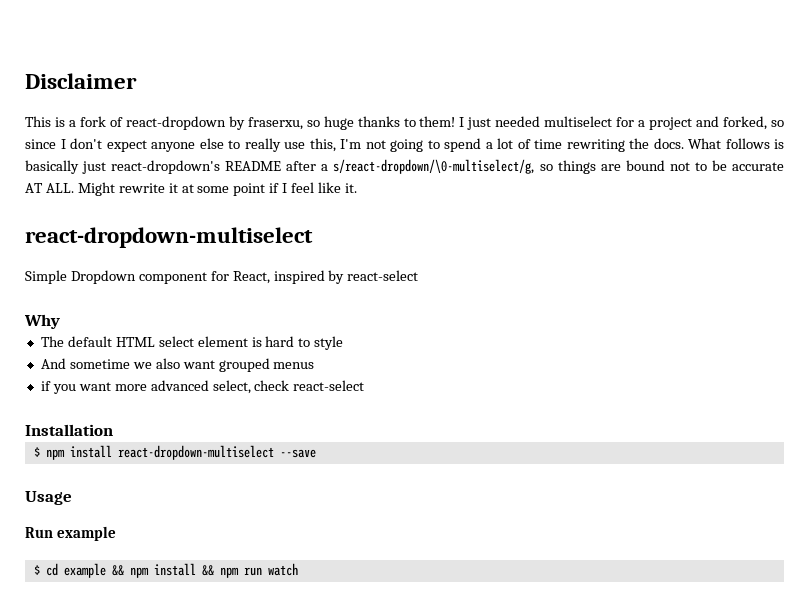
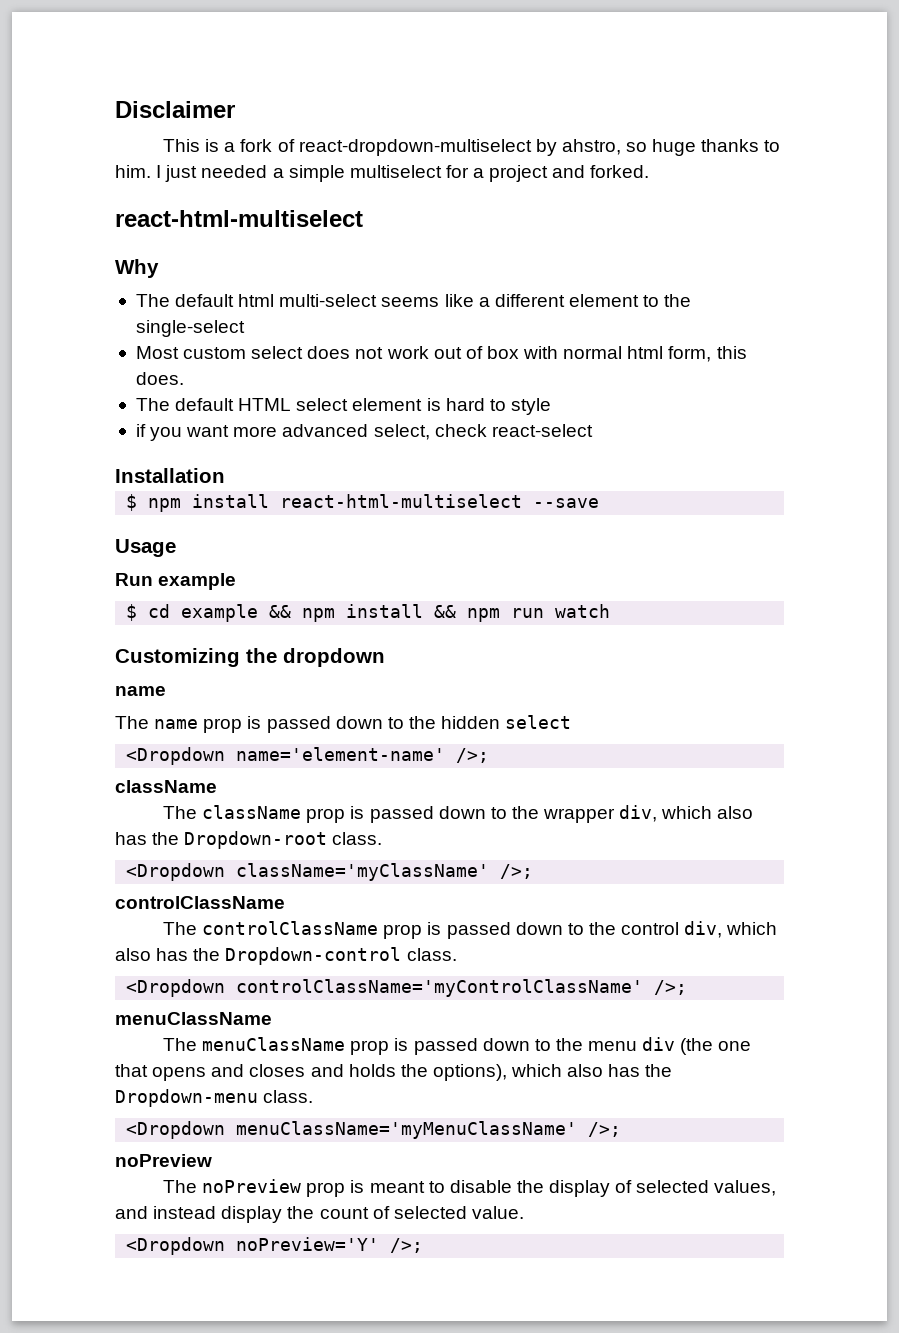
- This is a fork of react-dropdown by fraserxu, so huge thanks to them!
+ This is a fork of react-dropdown-multiselect by ahstro, so huge thanks to him.
- I just needed multiselect for a project and forked, so since I don't expect anyone else to really use this, I'm not going to spend a lot of time rewriting the docs. What follows is basically just react-dropdown's README after a s/react-dropdown/\0-multiselect/g, so things are bound not to be accurate AT ALL. Might rewrite it at some point if I feel like it.
- react-dropdown-multiselect
- Simple Dropdown component for React, inspired by react-select
+ I just needed a simple multiselect for a project and forked.
+ react-html-multiselect
  Why
+ The default html multi-select seems like a different element to the single-select
+ Most custom select does not work out of box with normal html form, this does.
- And sometime we also want grouped menus
- $ npm install react-dropdown-multiselect --save
+ $ npm install react-html-multiselect --save
+ Customizing the dropdown
+ name
+ The name prop is passed down to the hidden select
+ <Dropdown name='element-name' />;
+ className
+ The className prop is passed down to the wrapper div, which also has the Dropdown-root class.
+ <Dropdown className='myClassName' />;
+ controlClassName
+ The controlClassName prop is passed down to the control div, which also has the Dropdown-control class.
+ <Dropdown controlClassName='myControlClassName' />;
+ menuClassName
+ The menuClassName prop is passed down to the menu div (the one that opens and closes and holds the options), which also has the Dropdown-menu class.
+ <Dropdown menuClassName='myMenuClassName' />;
+ noPreview
+ The noPreview prop is meant to disable the display of selected values, and instead display the count of selected value.
+ <Dropdown noPreview='Y' />;

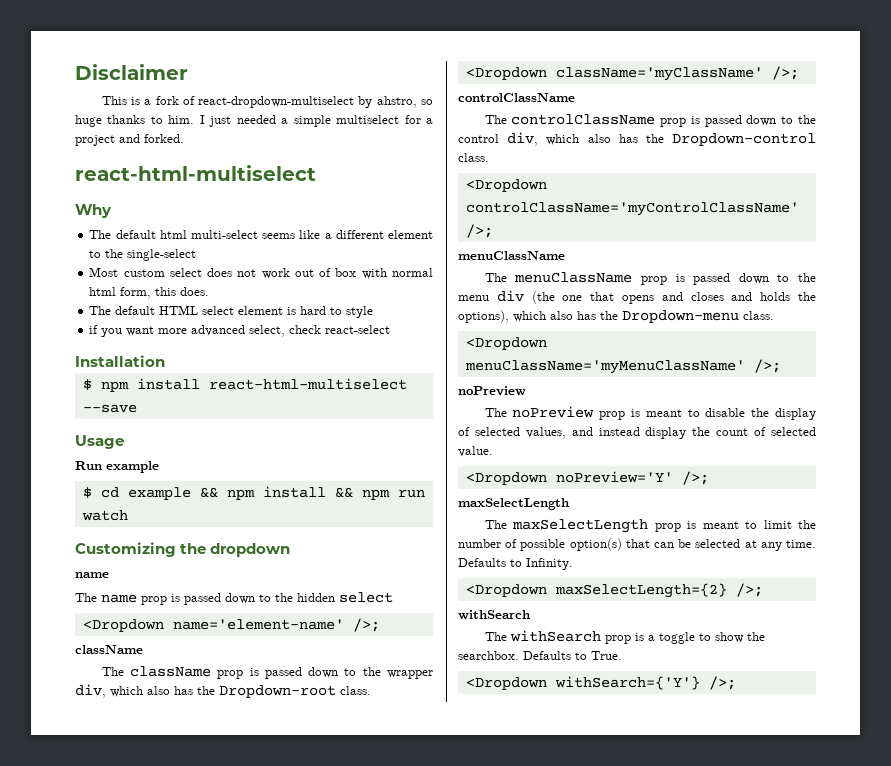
  <Dropdown noPreview='Y' />;
+ maxSelectLength
+ The maxSelectLength prop is meant to limit the number of possible option(s) that can be selected at any time. Defaults to Infinity.
+ <Dropdown maxSelectLength={2} />;
+ withSearch
+ The withSearch prop is a toggle to show the searchbox. Defaults to True.
+ <Dropdown withSearch={'Y'} />;

